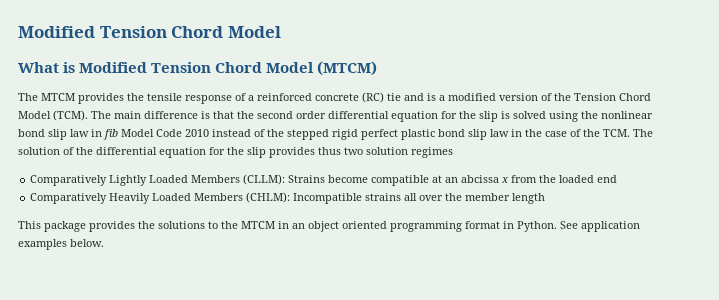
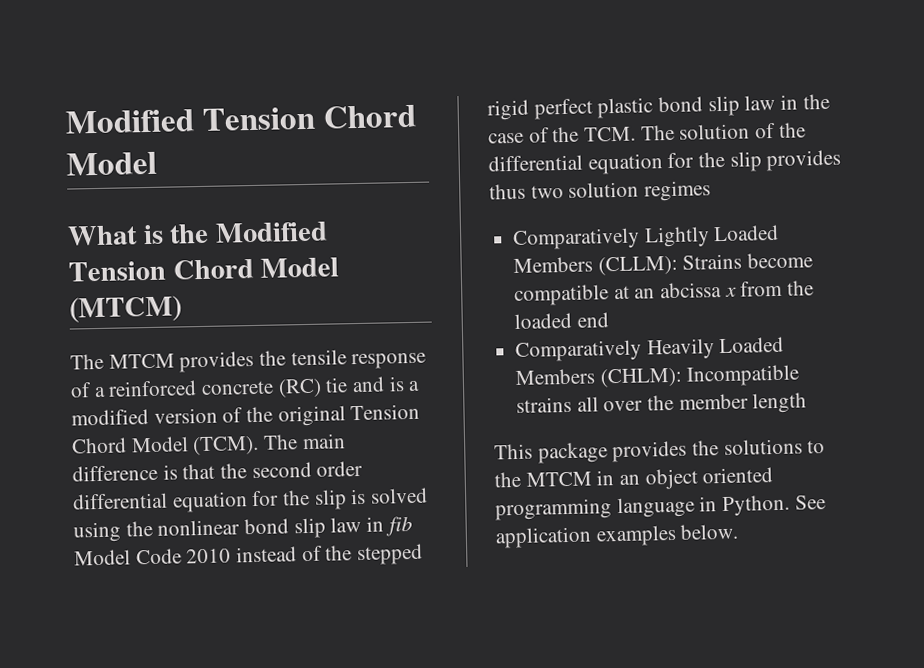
- What is Modified Tension Chord Model (MTCM)
+ What is the Modified Tension Chord Model (MTCM)
- The MTCM provides the tensile response of a reinforced concrete (RC) tie and is a modified version of the Tension Chord Model (TCM).
+ The MTCM provides the tensile response of a reinforced concrete (RC) tie and is a modified version of the original Tension Chord Model (TCM).
- This package provides the solutions to the MTCM in an object oriented programming format in Python.
+ This package provides the solutions to the MTCM in an object oriented programming language in Python.

